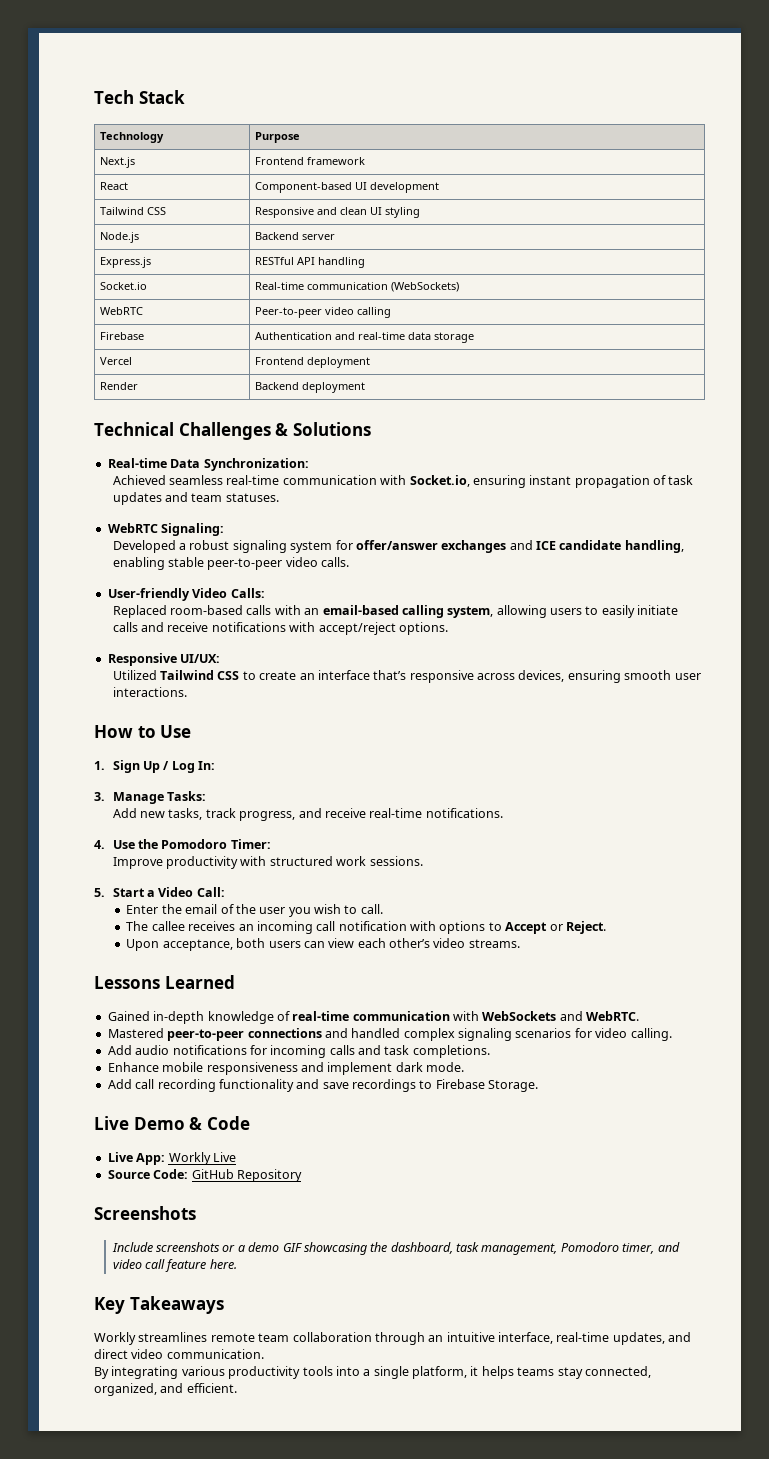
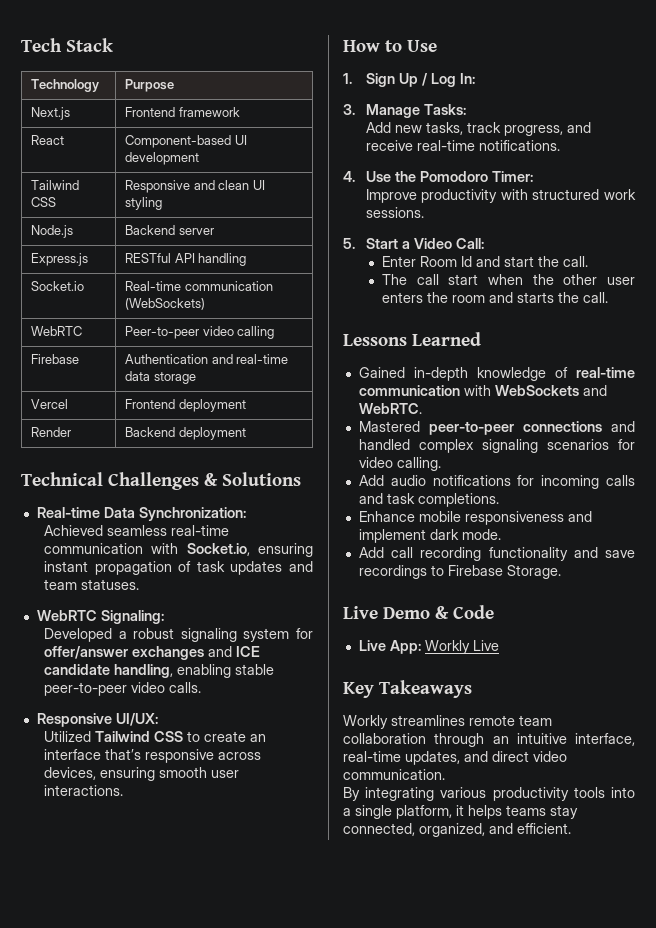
- User-friendly Video Calls:
- Replaced room-based calls with an email-based calling system, allowing users to easily initiate calls and receive notifications with accept/reject options.
- Enter the email of the user you wish to call.
- The callee receives an incoming call notification with options to Accept or Reject.
- Upon acceptance, both users can view each other’s video streams.
+ Enter Room Id and start the call.
+ The call start when the other user enters the room and starts the call.
- Source Code: GitHub Repository
- Screenshots
- Include screenshots or a demo GIF showcasing the dashboard, task management, Pomodoro timer, and video call feature here.

